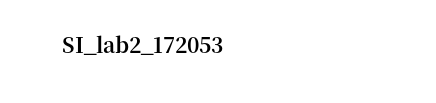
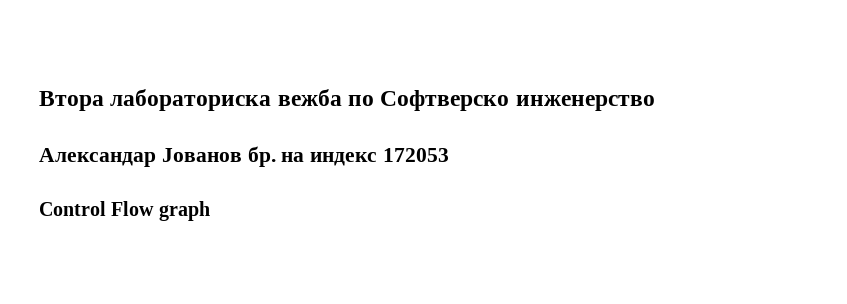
- SI_lab2_172053
+ Втора лабораториска вежба по Софтверско инженерство
+ Александар Јованов бр. на индекс 172053
+ Control Flow graph

